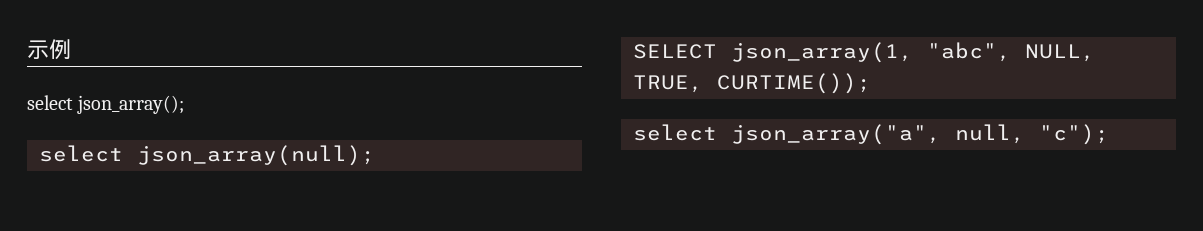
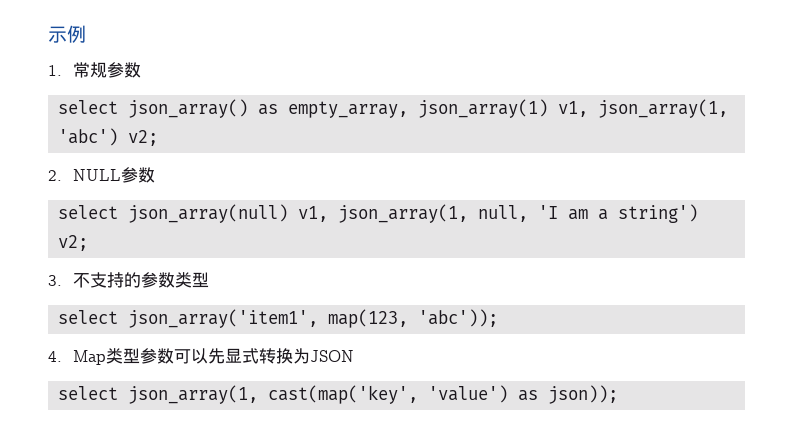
- select json_array();
- select json_array(null);
- SELECT json_array(1, "abc", NULL, TRUE, CURTIME());
- select json_array("a", null, "c");
+ 1.常规参数
+ select json_array() as empty_array, json_array(1) v1, json_array(1, 'abc') v2;
+ 2. NULL参数
+ select json_array(null) v1, json_array(1, null, 'I am a string') v2;
+ 3.不支持的参数类型
+ select json_array('item1', map(123, 'abc'));
+ 4. Map类型参数可以先显式转换为JSON
+ select json_array(1, cast(map('key', 'value') as json));

